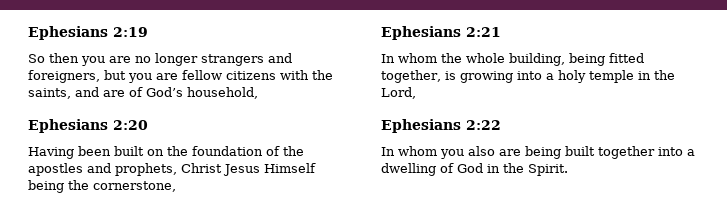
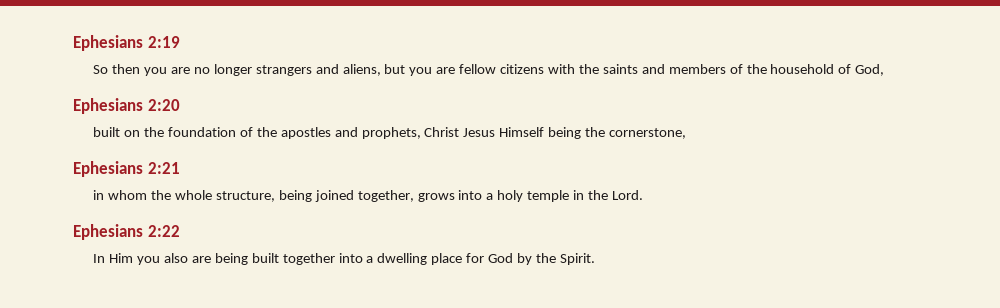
- So then you are no longer strangers and foreigners, but you are fellow citizens with the saints, and are of God’s household,
+ So then you are no longer strangers and aliens, but you are fellow citizens with the saints and members of the household of God,
- Having been built on the foundation of the apostles and prophets, Christ Jesus Himself being the cornerstone,
+ built on the foundation of the apostles and prophets, Christ Jesus Himself being the cornerstone,
- In whom the whole building, being fitted together, is growing into a holy temple in the Lord,
+ in whom the whole structure, being joined together, grows into a holy temple in the Lord.
- In whom you also are being built together into a dwelling of God in the Spirit.
+ In Him you also are being built together into a dwelling place for God by the Spirit.

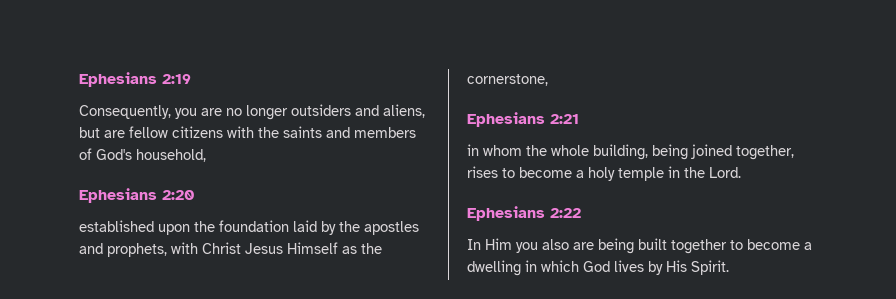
- So then you are no longer strangers and aliens, but you are fellow citizens with the saints and members of the household of God,
+ Consequently, you are no longer outsiders and aliens, but are fellow citizens with the saints and members of God's household,
  Ephesians 2:20
- built on the foundation of the apostles and prophets, Christ Jesus Himself being the cornerstone,
+ established upon the foundation laid by the apostles and prophets, with Christ Jesus Himself as the cornerstone,
- in whom the whole structure, being joined together, grows into a holy temple in the Lord.
+ in whom the whole building, being joined together, rises to become a holy temple in the Lord.
- In Him you also are being built together into a dwelling place for God by the Spirit.
+ In Him you also are being built together to become a dwelling in which God lives by His Spirit.

